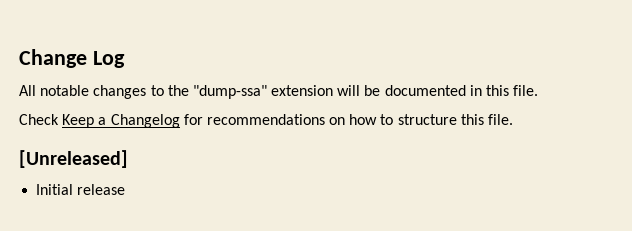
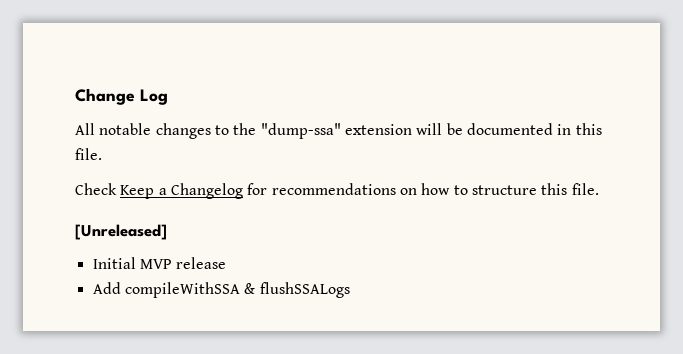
- Initial release
+ Initial MVP release
+ Add compileWithSSA & flushSSALogs

